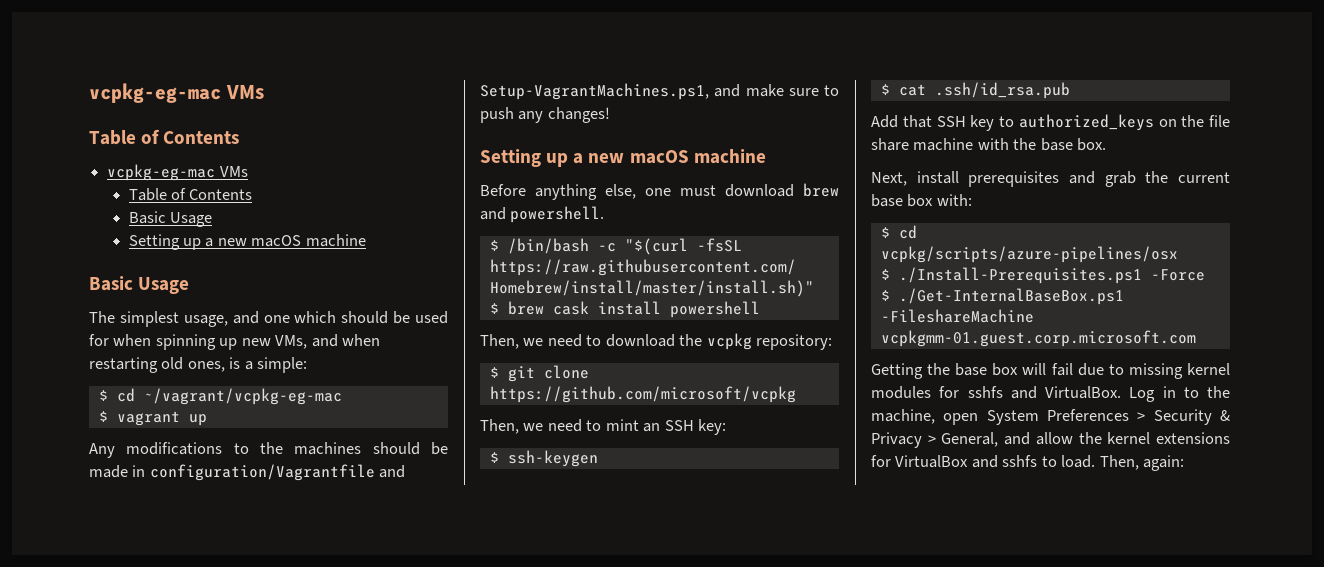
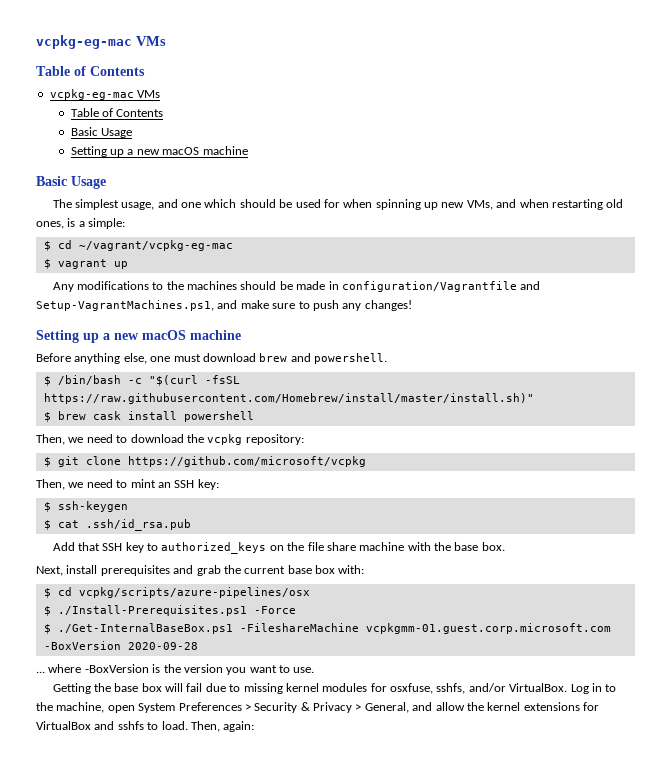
- $ ./Get-InternalBaseBox.ps1 -FileshareMachine vcpkgmm-01.guest.corp.microsoft.com
+ $ ./Get-InternalBaseBox.ps1 -FileshareMachine vcpkgmm-01.guest.corp.microsoft.com -BoxVersion 2020-09-28
+ ... where -BoxVersion is the version you want to use.
- Getting the base box will fail due to missing kernel modules for sshfs and VirtualBox.
+ Getting the base box will fail due to missing kernel modules for osxfuse, sshfs, and/or VirtualBox.

